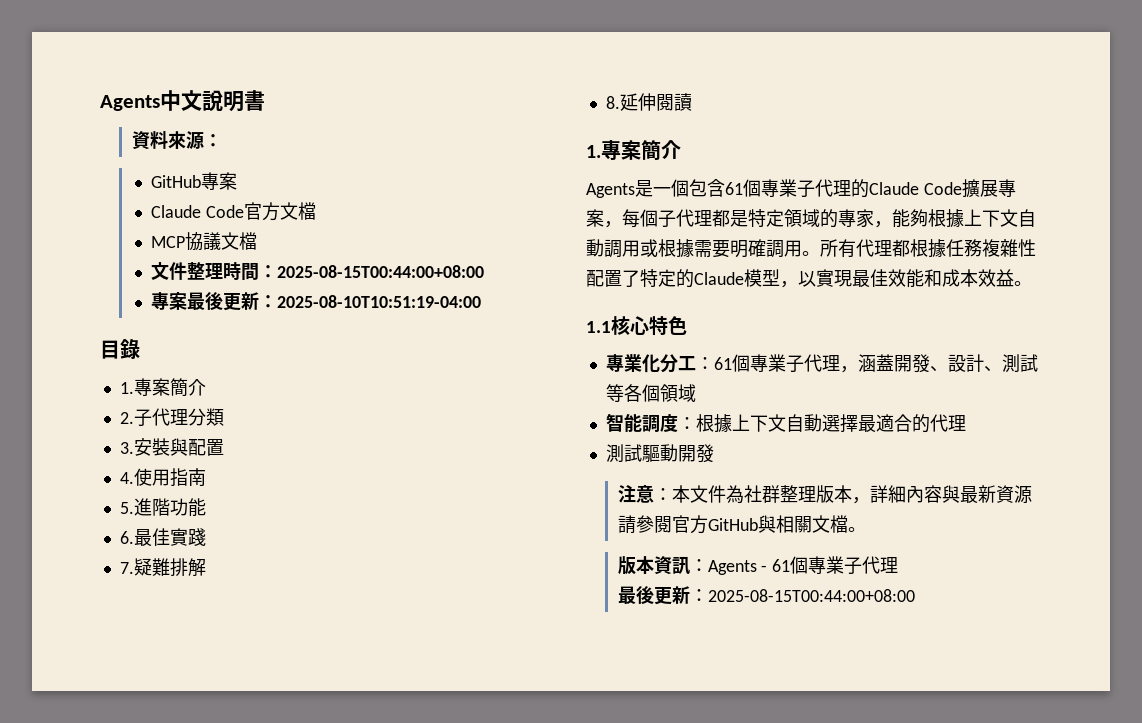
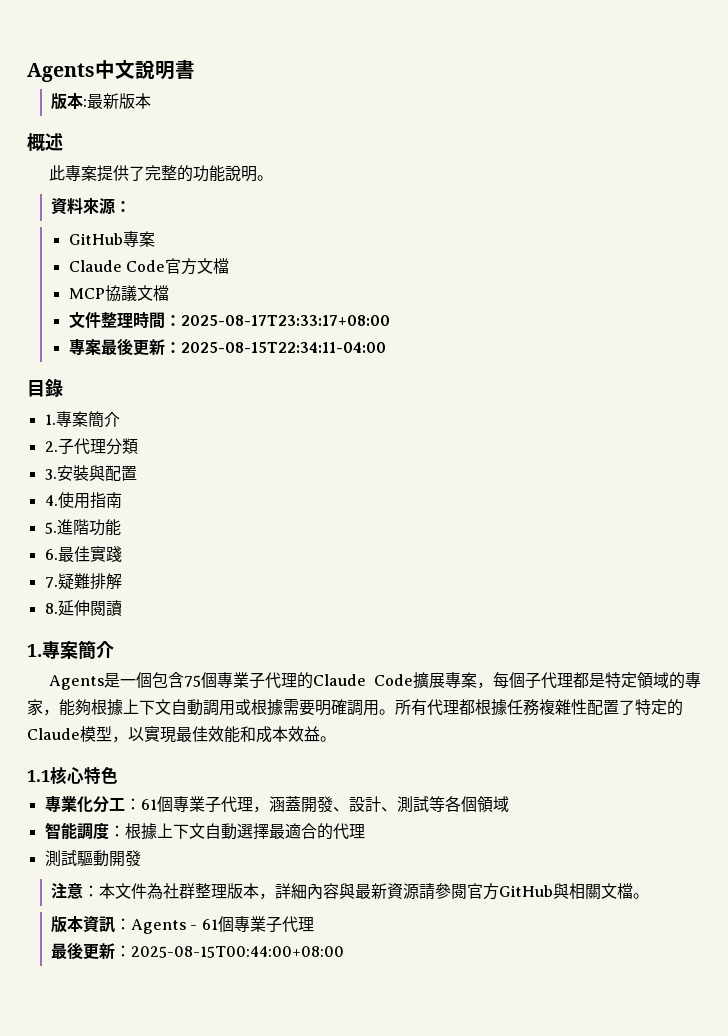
+ 版本:最新版本
+ 概述
+ 此專案提供了完整的功能說明。
- 文件整理時間：2025-08-15T00:44:00+08:00
+ 文件整理時間：2025-08-17T23:33:17+08:00
- 專案最後更新：2025-08-10T10:51:19-04:00
+ 專案最後更新：2025-08-15T22:34:11-04:00
- Agents是一個包含61個專業子代理的Claude Code擴展專案，每個子代理都是特定領域的專家，能夠根據上下文自動調用或根據需要明確調用。
+ Agents是一個包含75個專業子代理的Claude Code擴展專案，每個子代理都是特定領域的專家，能夠根據上下文自動調用或根據需要明確調用。

